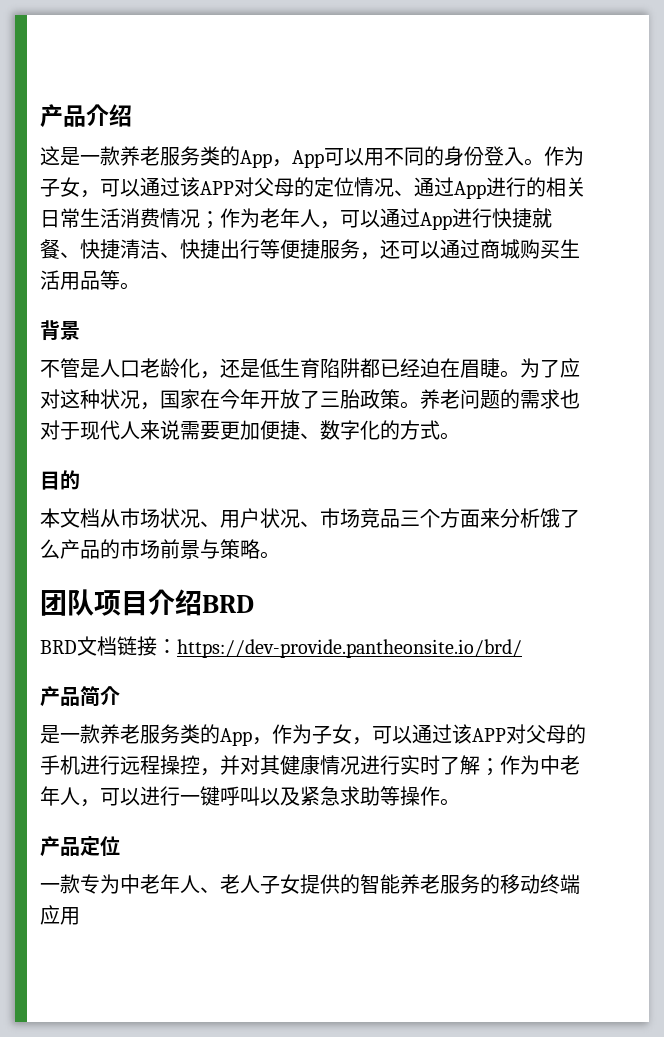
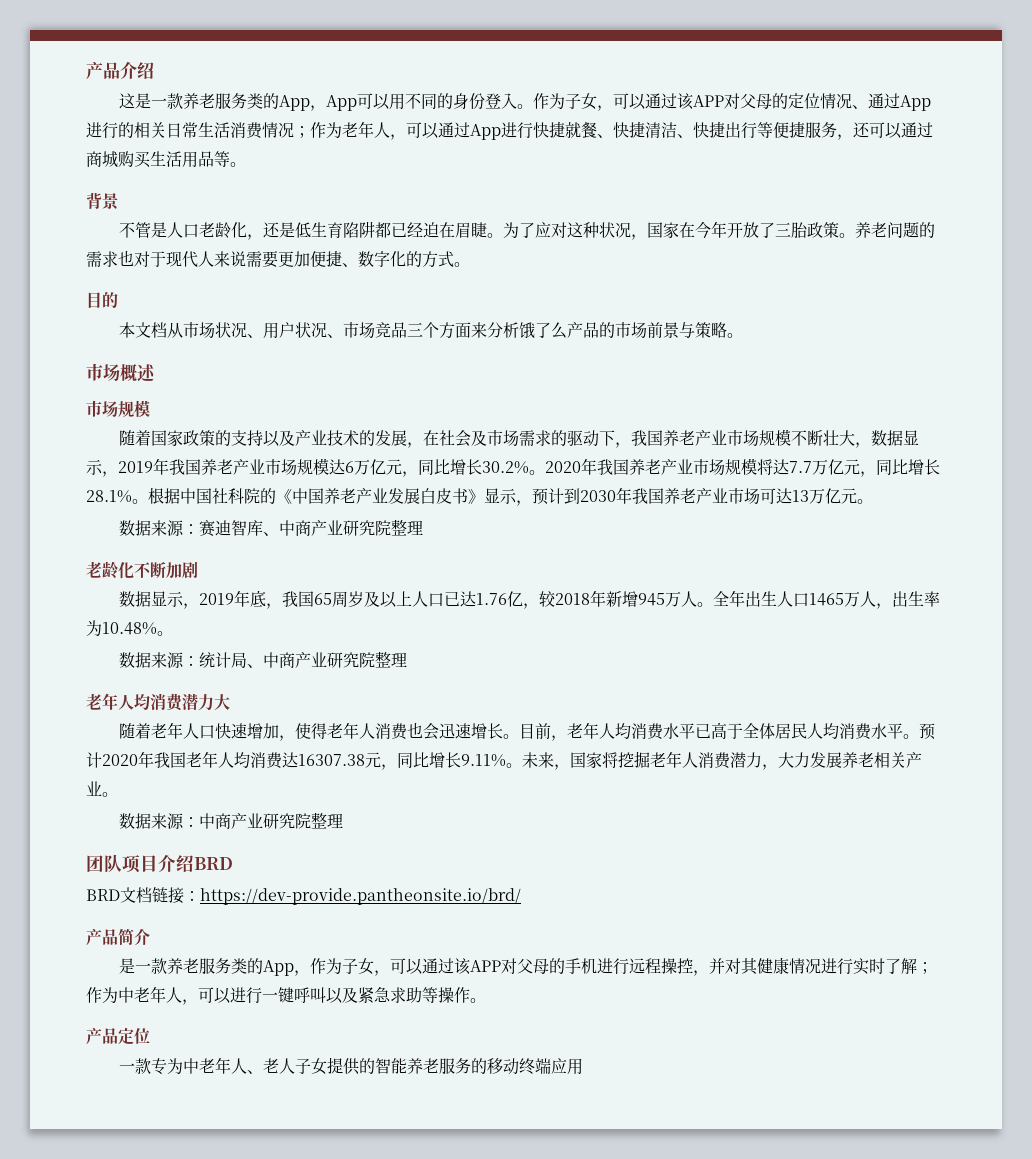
+ 市场概述
+ 市场规模
+ 随着国家政策的支持以及产业技术的发展，在社会及市场需求的驱动下，我国养老产业市场规模不断壮大，数据显示，2019年我国养老产业市场规模达6万亿元，同比增长30.2%。2020年我国养老产业市场规模将达7.7万亿元，同比增长28.1%。根据中国社科院的《中国养老产业发展白皮书》显示，预计到2030年我国养老产业市场可达13万亿元。
+ 数据来源：赛迪智库、中商产业研究院整理
+ 老龄化不断加剧
+ 数据显示，2019年底，我国65周岁及以上人口已达1.76亿，较2018年新增945万人。全年出生人口1465万人，出生率为10.48%。
+ 数据来源：统计局、中商产业研究院整理
+ 老年人均消费潜力大
+ 随着老年人口快速增加，使得老年人消费也会迅速增长。目前，老年人均消费水平已高于全体居民人均消费水平。预计2020年我国老年人均消费达16307.38元，同比增长9.11%。未来，国家将挖掘老年人消费潜力，大力发展养老相关产业。
+ 数据来源：中商产业研究院整理

